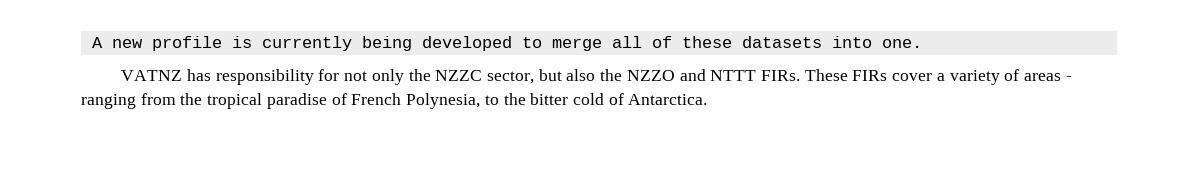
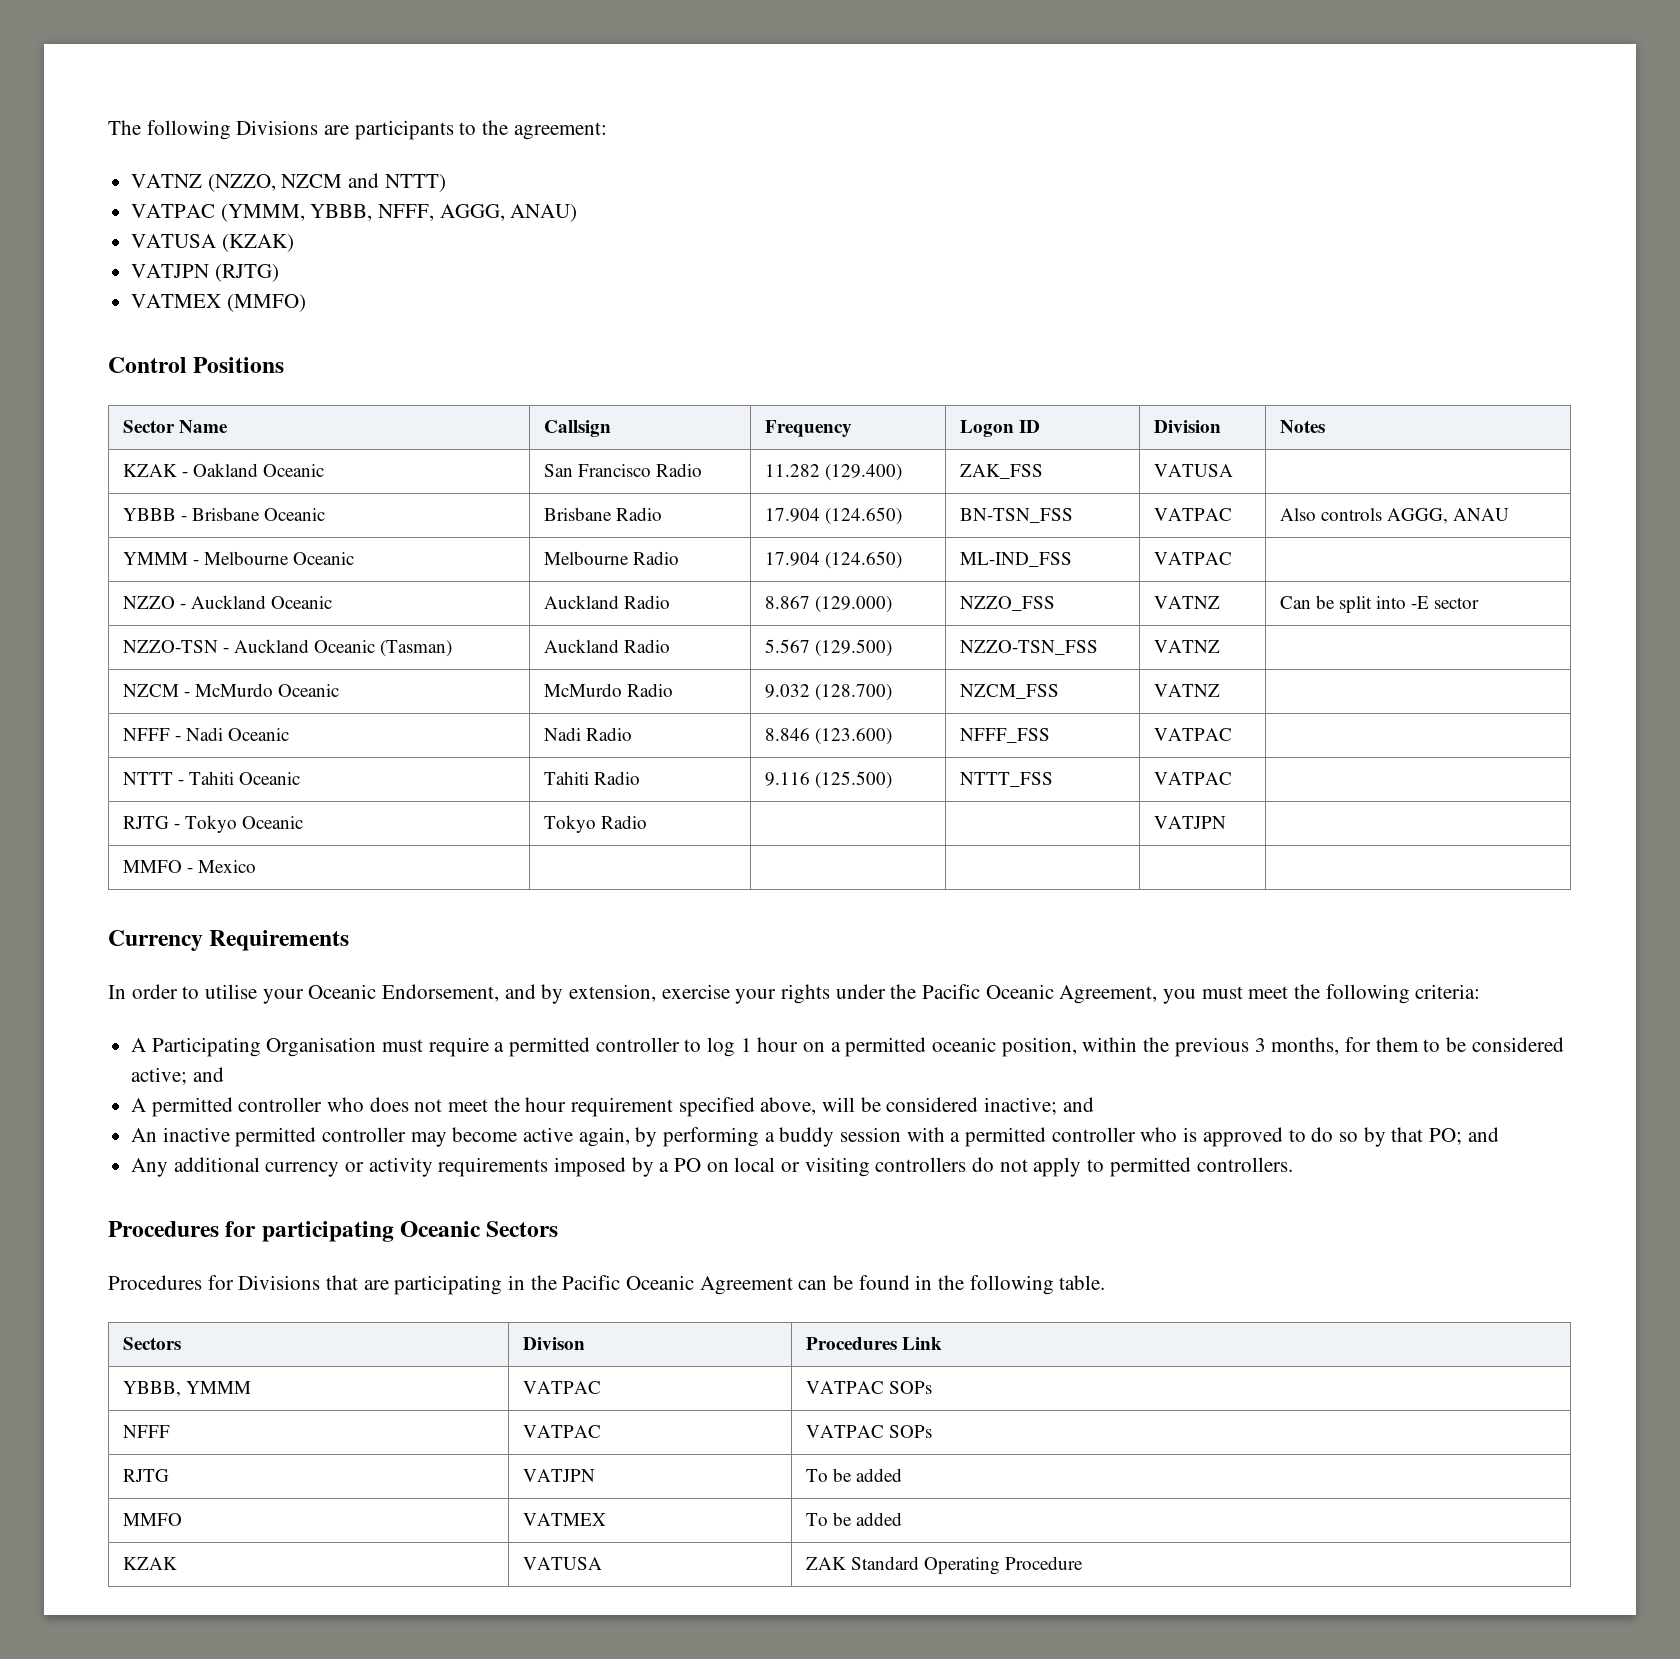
- A new profile is currently being developed to merge all of these datasets into one.
- VATNZ has responsibility for not only the NZZC sector, but also the NZZO and NTTT FIRs. These FIRs cover a variety of areas - ranging from the tropical paradise of French Polynesia, to the bitter cold of Antarctica.
+ The following Divisions are participants to the agreement:
+ VATNZ (NZZO, NZCM and NTTT)
+ VATPAC (YMMM, YBBB, NFFF, AGGG, ANAU)
+ VATUSA (KZAK)
+ VATJPN (RJTG)
+ VATMEX (MMFO)
+ Control Positions
+ Sector Name | Callsign | Frequency | Logon ID | Division | Notes
+ KZAK - Oakland Oceanic | San Francisco Radio | 11.282 (129.400) | ZAK_FSS | VATUSA |
+ YBBB - Brisbane Oceanic | Brisbane Radio | 17.904 (124.650) | BN-TSN_FSS | VATPAC | Also controls AGGG, ANAU
+ YMMM - Melbourne Oceanic | Melbourne Radio | 17.904 (124.650) | ML-IND_FSS | VATPAC |
+ NZZO - Auckland Oceanic | Auckland Radio | 8.867 (129.000) | NZZO_FSS | VATNZ | Can be split into -E sector
+ NZZO-TSN - Auckland Oceanic (Tasman) | Auckland Radio | 5.567 (129.500) | NZZO-TSN_FSS | VATNZ |
+ NZCM - McMurdo Oceanic | McMurdo Radio | 9.032 (128.700) | NZCM_FSS | VATNZ |
+ NFFF - Nadi Oceanic | Nadi Radio | 8.846 (123.600) | NFFF_FSS | VATPAC |
+ NTTT - Tahiti Oceanic | Tahiti Radio | 9.116 (125.500) | NTTT_FSS | VATPAC |
+ RJTG - Tokyo Oceanic | Tokyo Radio | | | VATJPN |
+ MMFO - Mexico | | | | |
+ Currency Requirements
+ In order to utilise your Oceanic Endorsement, and by extension, exercise your rights under the Pacific Oceanic Agreement, you must meet the following criteria:
+ A Participating Organisation must require a permitted controller to log 1 hour on a permitted oceanic position, within the previous 3 months, for them to be considered active; and
+ A permitted controller who does not meet the hour requirement specified above, will be considered inactive; and
+ An inactive permitted controller may become active again, by performing a buddy session with a permitted controller who is approved to do so by that PO; and
+ Any additional currency or activity requirements imposed by a PO on local or visiting controllers do not apply to permitted controllers.
+ Procedures for participating Oceanic Sectors
+ Procedures for Divisions that are participating in the Pacific Oceanic Agreement can be found in the following table.
+ Sectors | Divison | Procedures Link
+ YBBB, YMMM | VATPAC | VATPAC SOPs
+ NFFF | VATPAC | VATPAC SOPs
+ RJTG | VATJPN | To be added
+ MMFO | VATMEX | To be added
+ KZAK | VATUSA | ZAK Standard Operating Procedure

